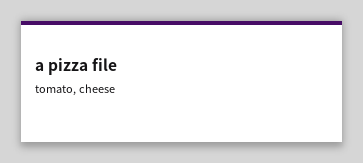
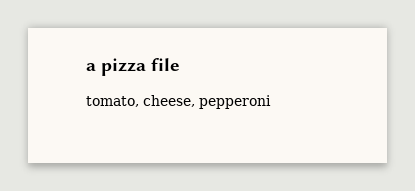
- tomato, cheese
+ tomato, cheese, pepperoni

